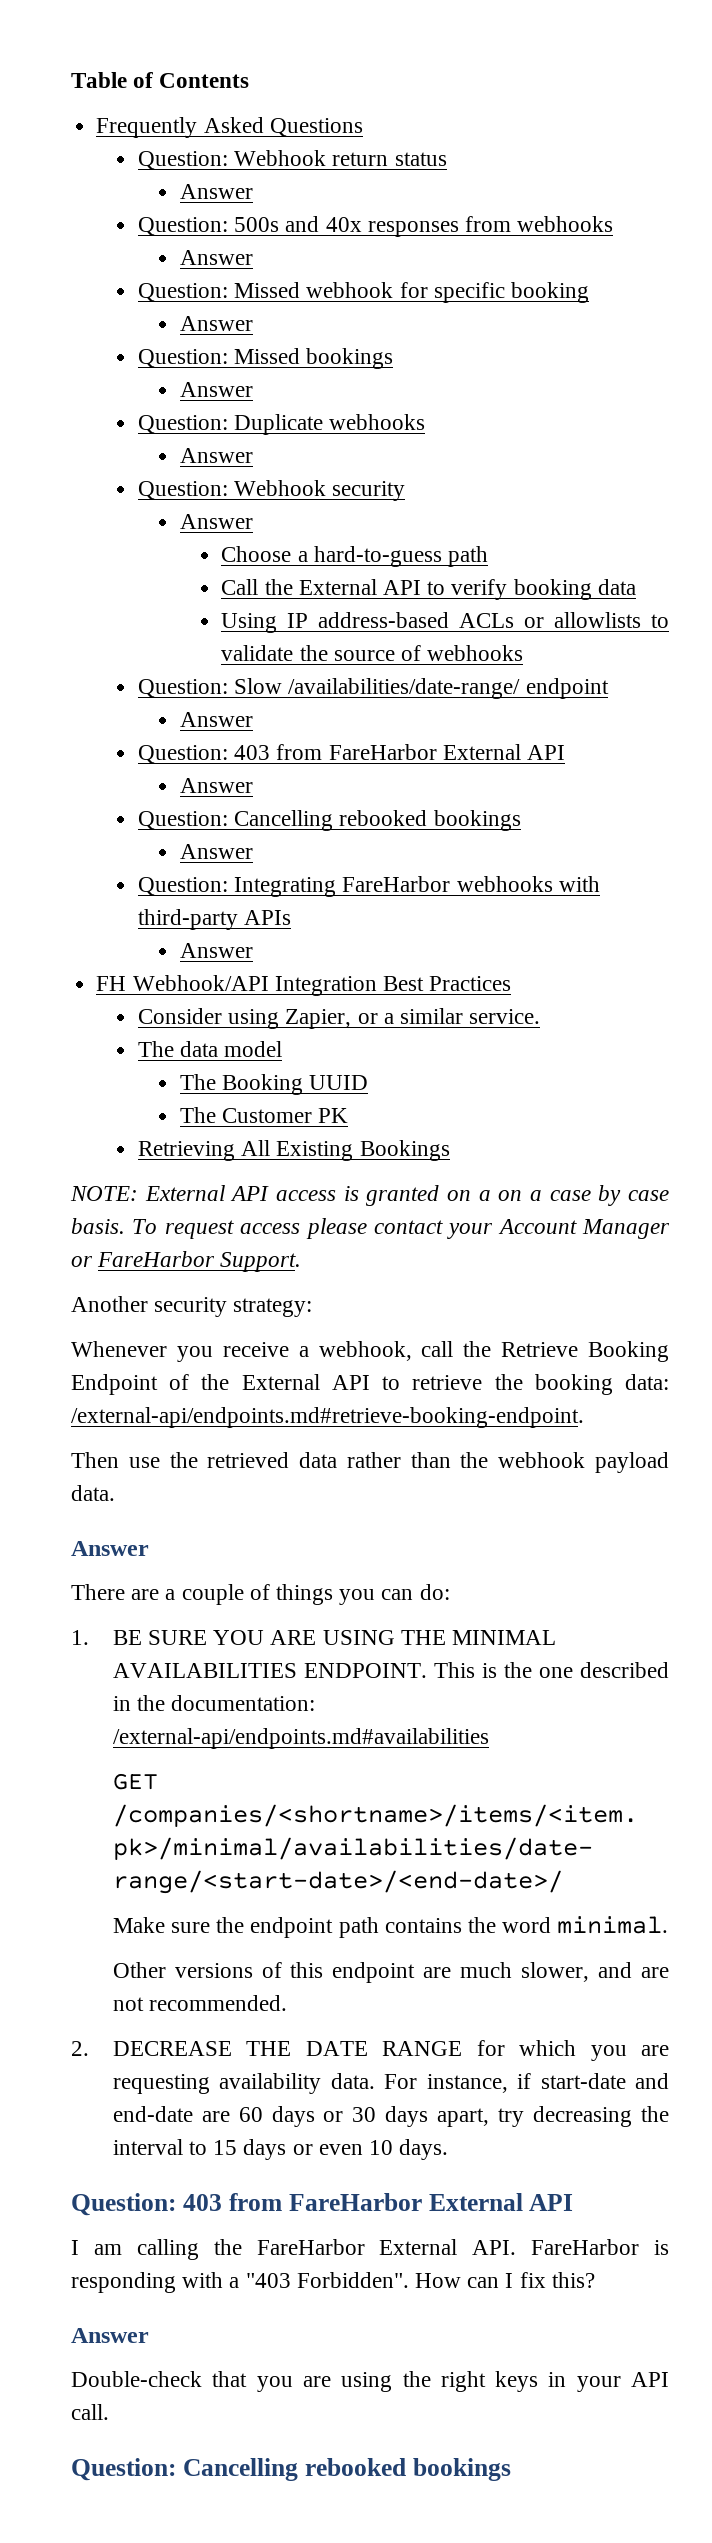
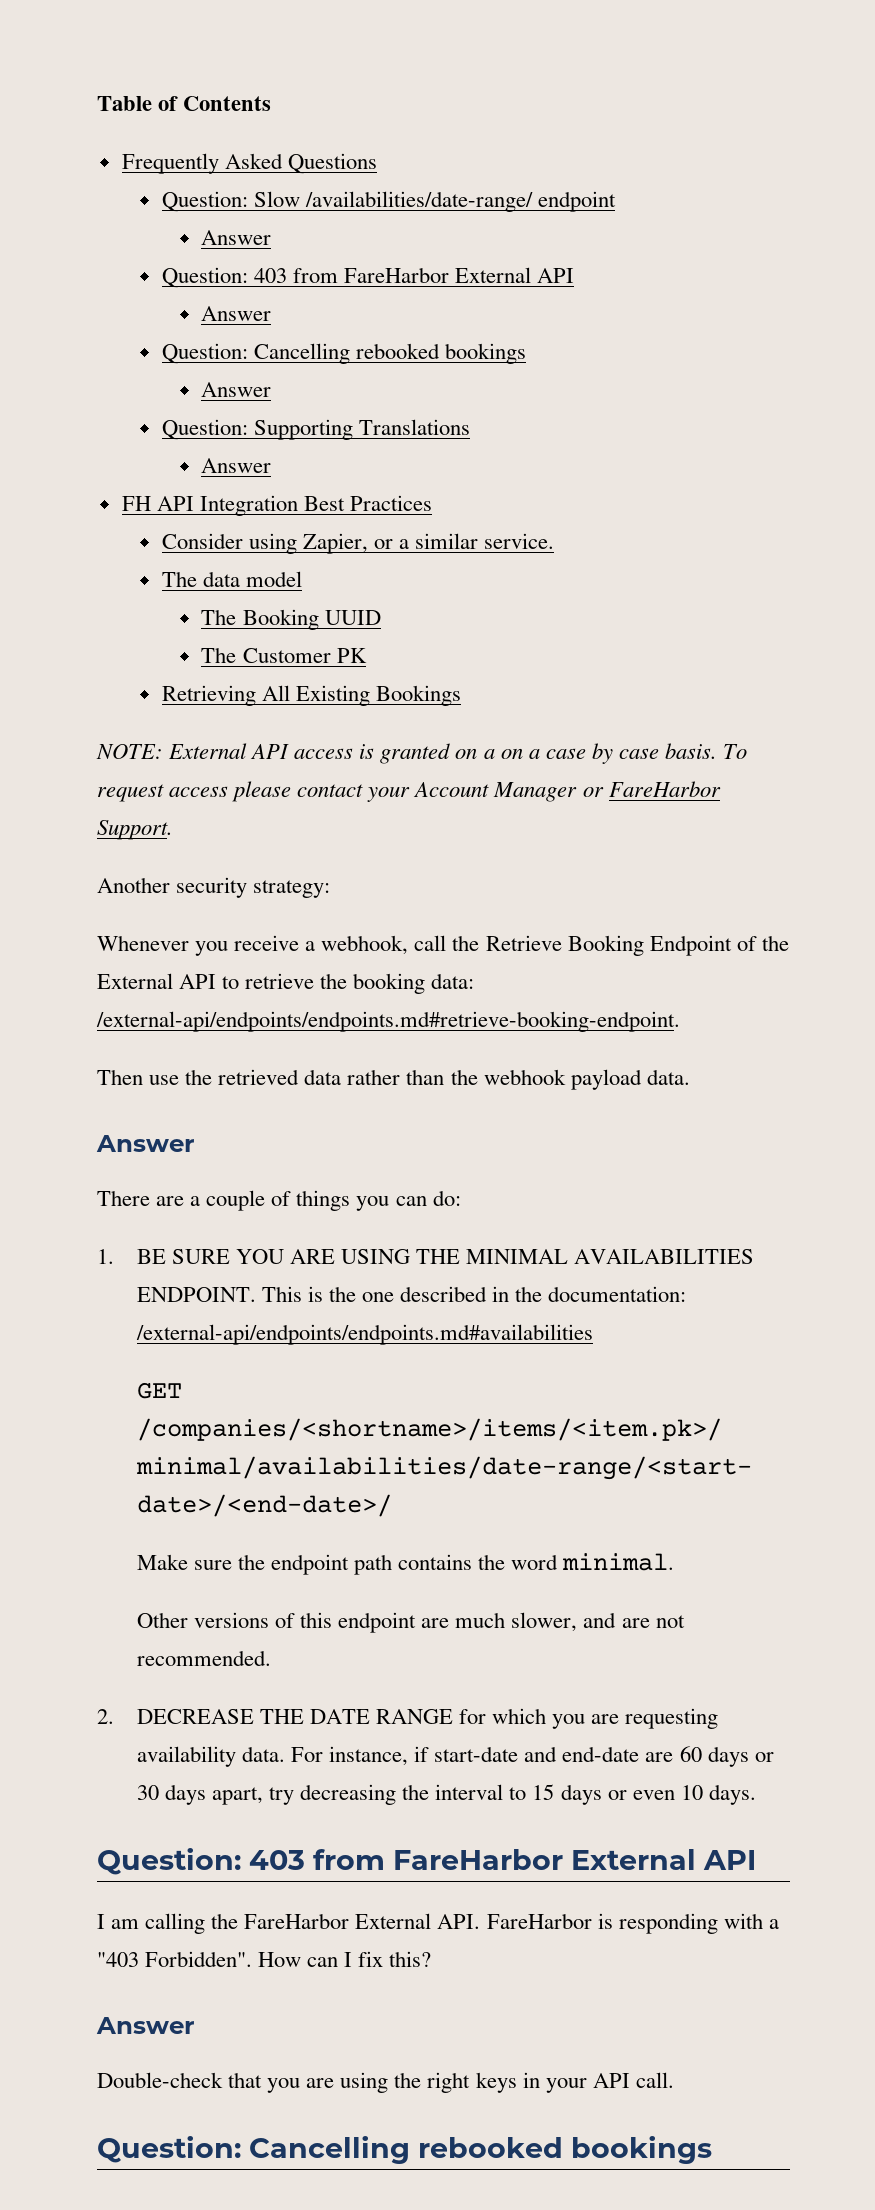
- Question: Webhook return status
- Answer
- Question: 500s and 40x responses from webhooks
- Answer
- Question: Missed webhook for specific booking
- Answer
- Question: Missed bookings
- Answer
- Question: Duplicate webhooks
- Answer
- Question: Webhook security
- Answer
- Choose a hard-to-guess path
- Call the External API to verify booking data
- Using IP address-based ACLs or allowlists to validate the source of webhooks
- Question: Integrating FareHarbor webhooks with third-party APIs
+ Question: Supporting Translations
- FH Webhook/API Integration Best Practices
+ FH API Integration Best Practices
- Whenever you receive a webhook, call the Retrieve Booking Endpoint of the External API to retrieve the booking data: /external-api/endpoints.md#retrieve-booking-endpoint.
+ Whenever you receive a webhook, call the Retrieve Booking Endpoint of the External API to retrieve the booking data: /external-api/endpoints/endpoints.md#retrieve-booking-endpoint.
- This is the one described in the documentation: /external-api/endpoints.md#availabilities
+ This is the one described in the documentation: /external-api/endpoints/endpoints.md#availabilities

